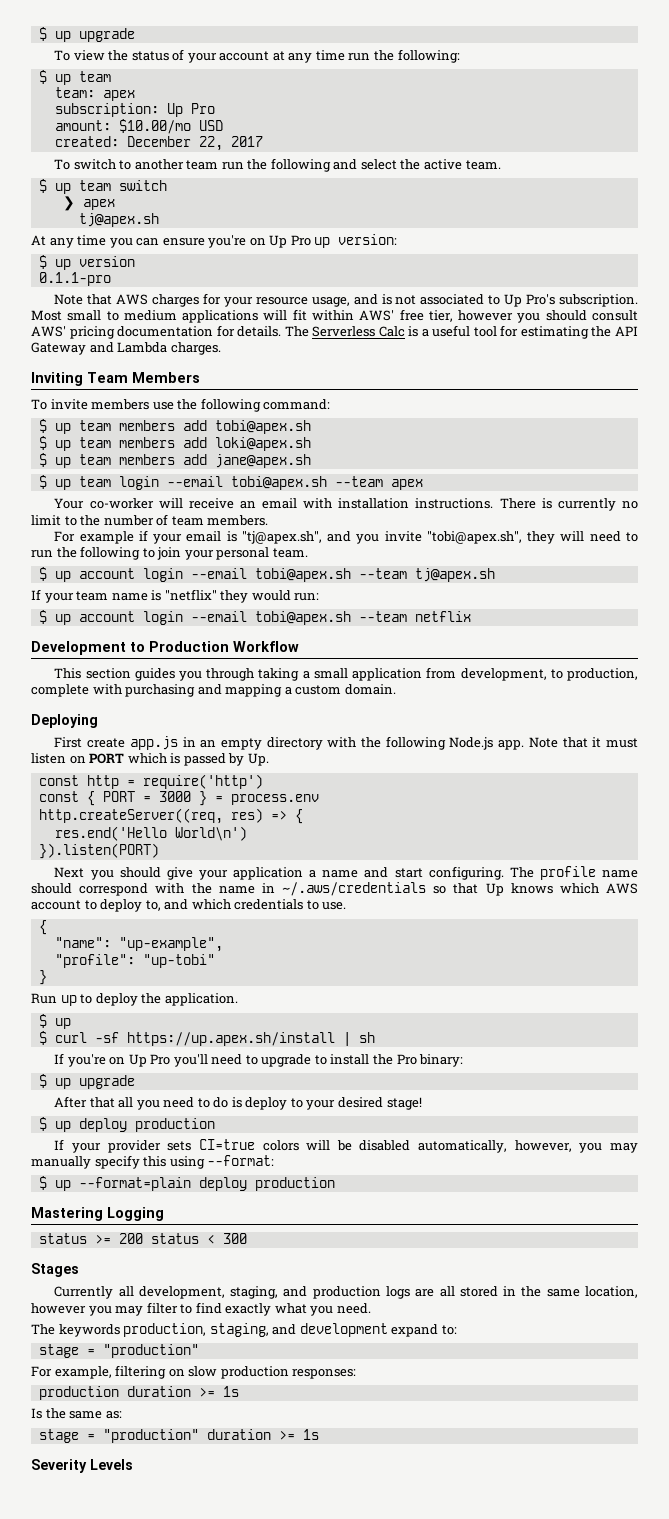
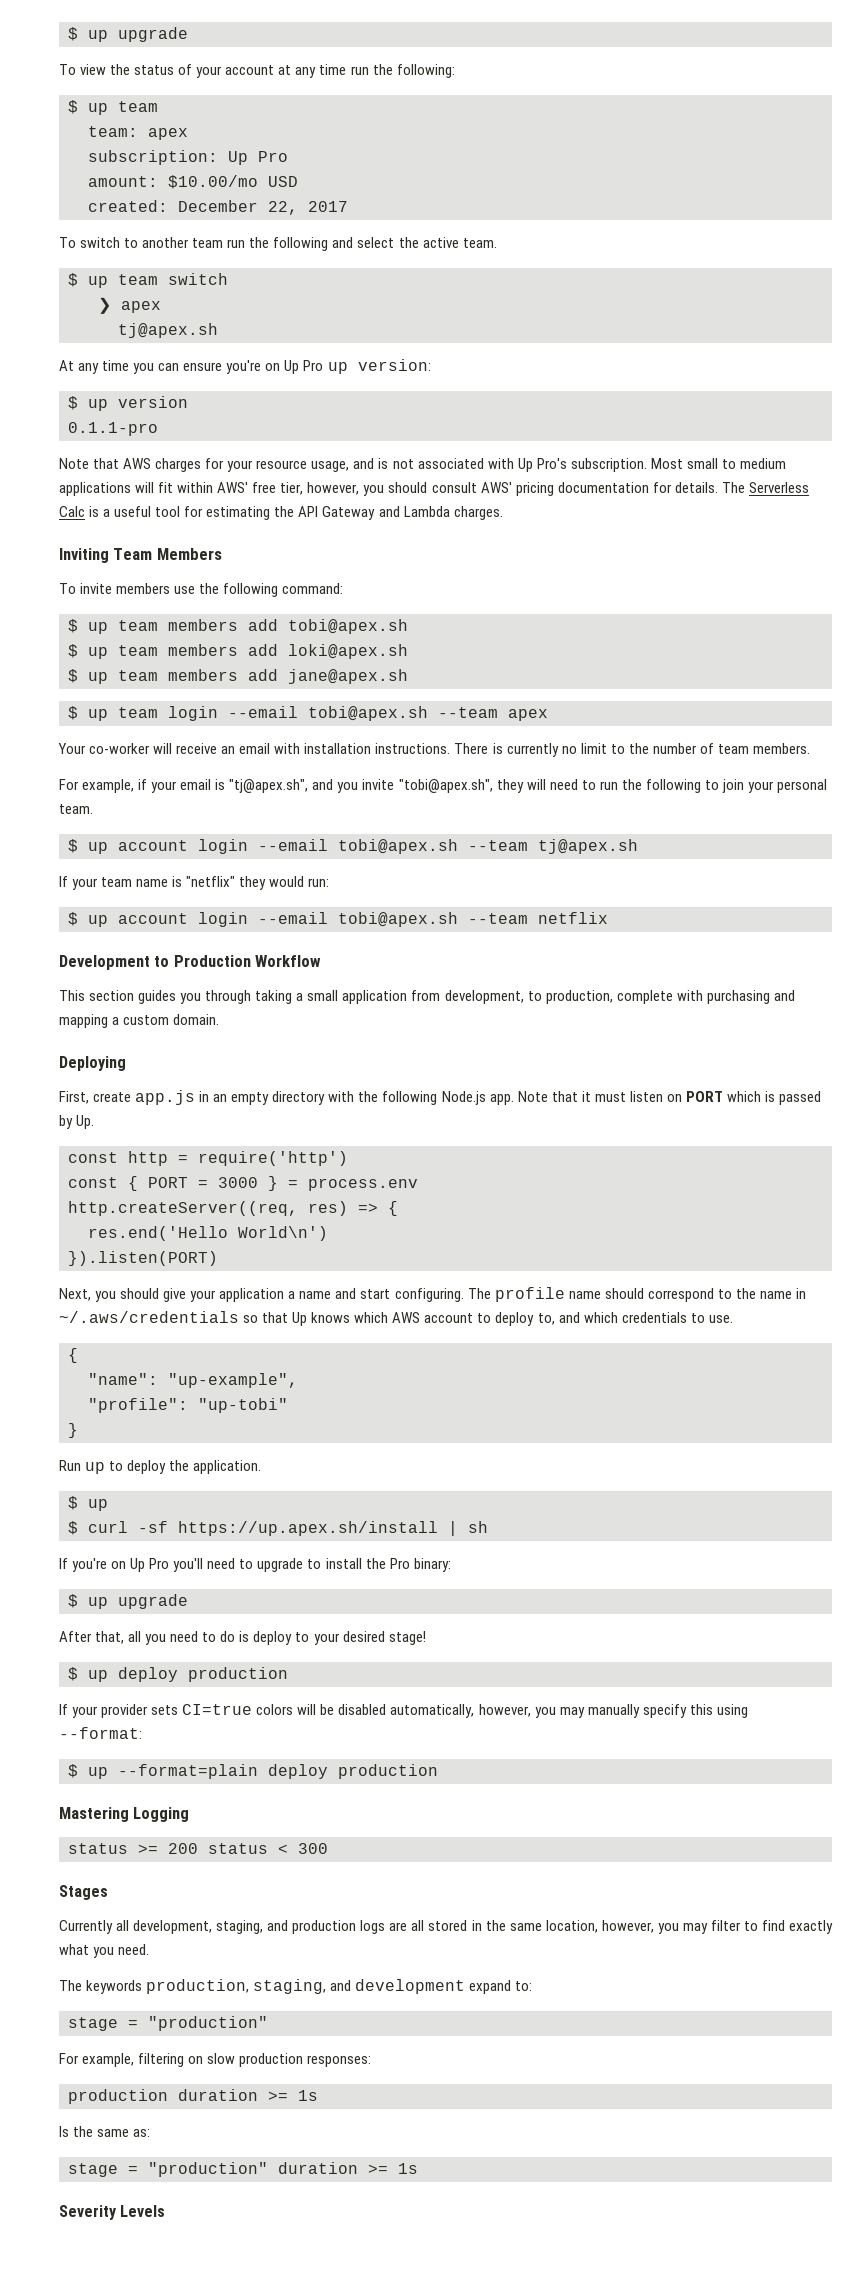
- Note that AWS charges for your resource usage, and is not associated to Up Pro's subscription.
+ Note that AWS charges for your resource usage, and is not associated with Up Pro's subscription.
- Most small to medium applications will fit within AWS' free tier, however you should consult AWS' pricing documentation for details.
+ Most small to medium applications will fit within AWS' free tier, however, you should consult AWS' pricing documentation for details.
- For example if your email is "tj@apex.sh", and you invite "tobi@apex.sh", they will need to run the following to join your personal team.
+ For example, if your email is "tj@apex.sh", and you invite "tobi@apex.sh", they will need to run the following to join your personal team.
- First create app.js in an empty directory with the following Node.js app.
+ First, create app.js in an empty directory with the following Node.js app.
- Next you should give your application a name and start configuring.
+ Next, you should give your application a name and start configuring.
- The profile name should correspond with the name in ~/.aws/credentials so that Up knows which AWS account to deploy to, and which credentials to use.
+ The profile name should correspond to the name in ~/.aws/credentials so that Up knows which AWS account to deploy to, and which credentials to use.
- After that all you need to do is deploy to your desired stage!
+ After that, all you need to do is deploy to your desired stage!
- Currently all development, staging, and production logs are all stored in the same location, however you may filter to find exactly what you need.
+ Currently all development, staging, and production logs are all stored in the same location, however, you may filter to find exactly what you need.

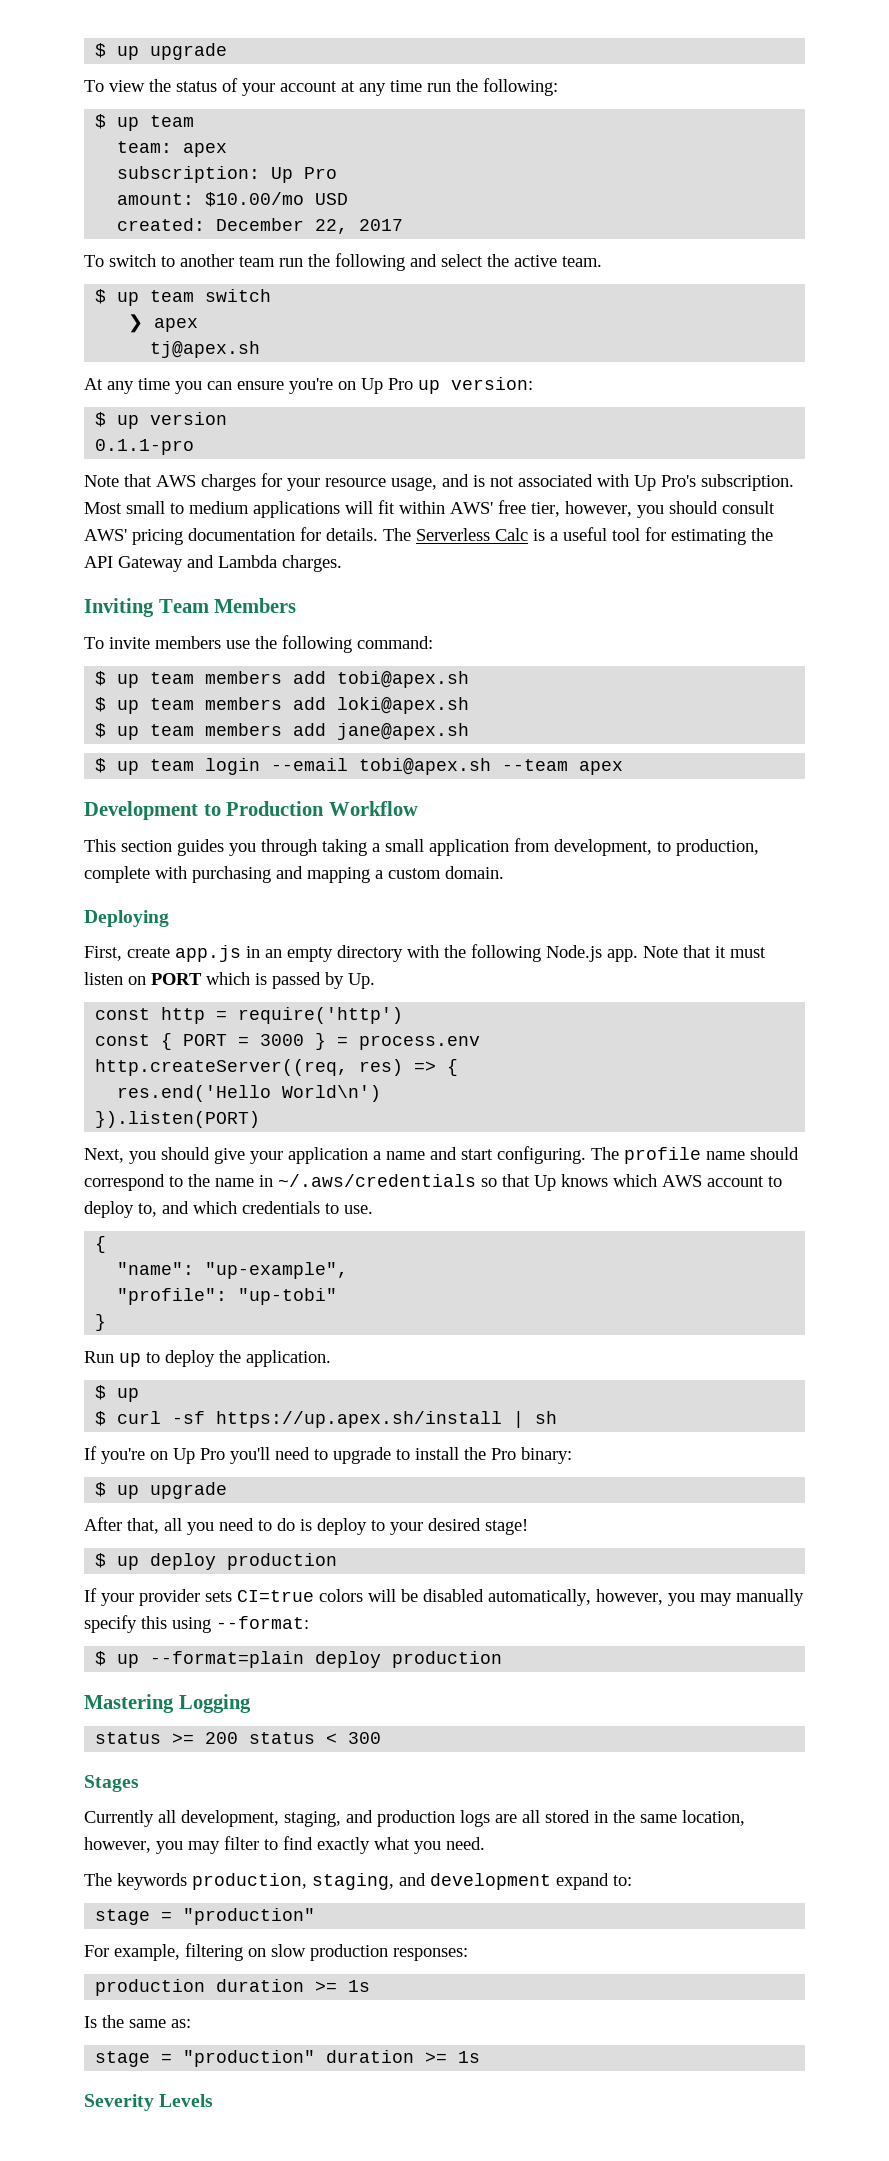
- Your co-worker will receive an email with installation instructions. There is currently no limit to the number of team members.
- For example, if your email is "tj@apex.sh", and you invite "tobi@apex.sh", they will need to run the following to join your personal team.
- $ up account login --email tobi@apex.sh --team tj@apex.sh
- If your team name is "netflix" they would run:
- $ up account login --email tobi@apex.sh --team netflix

